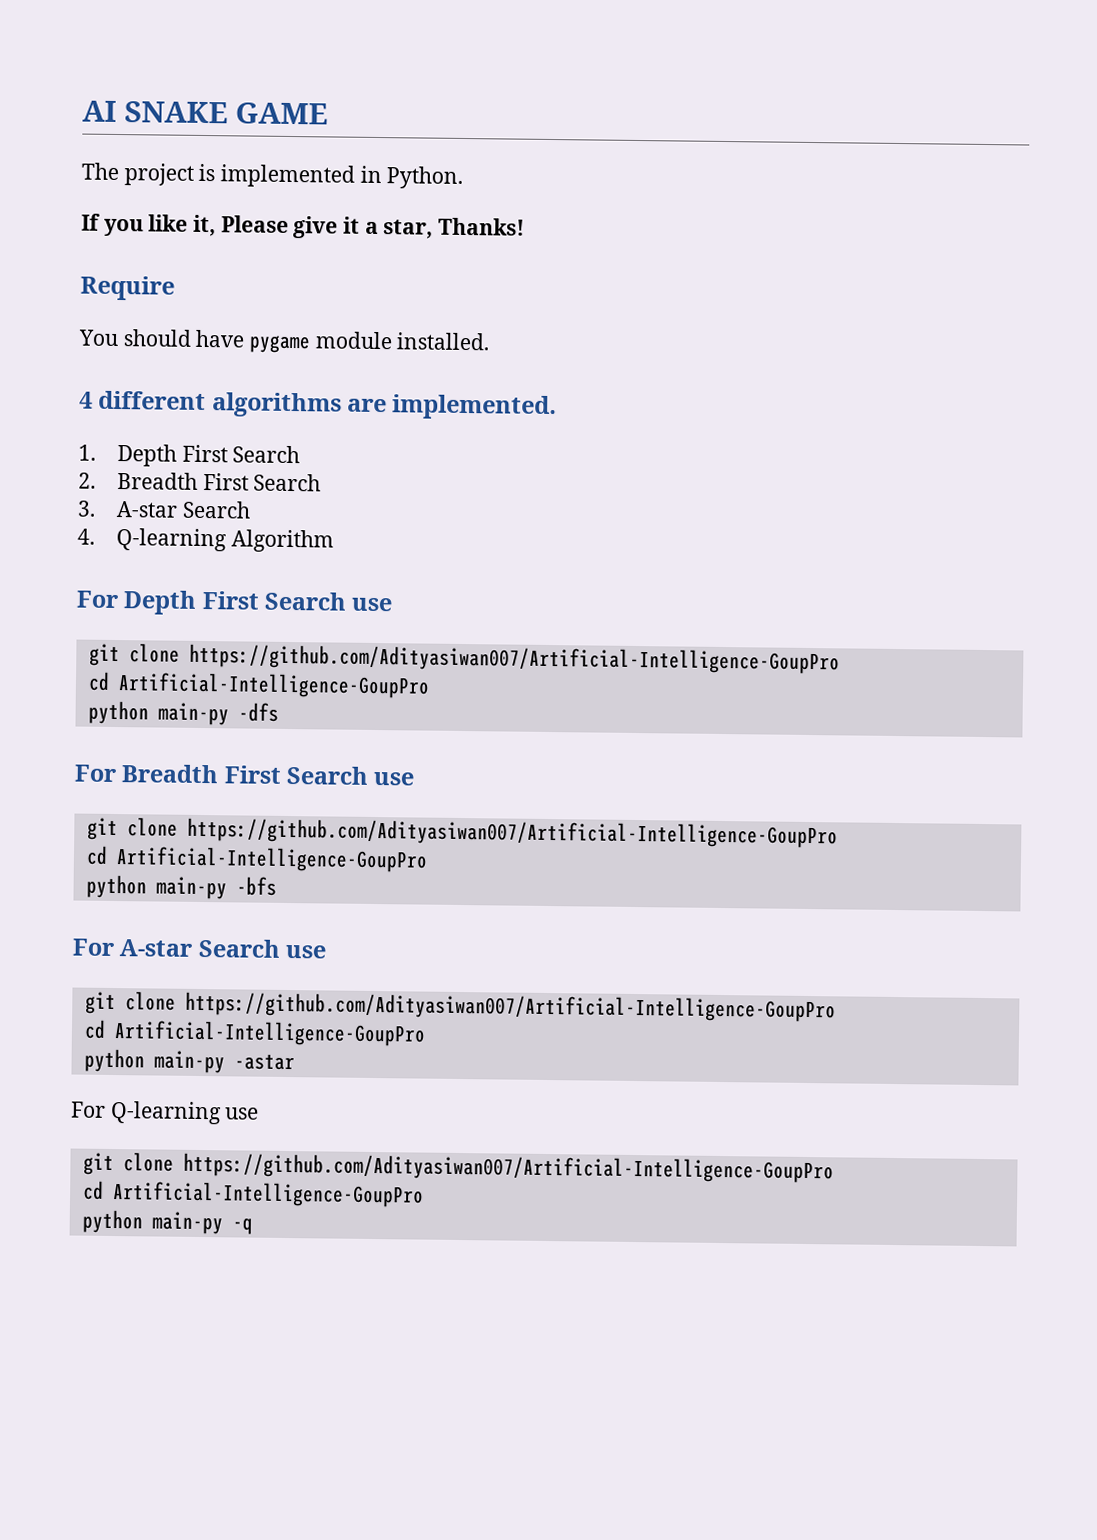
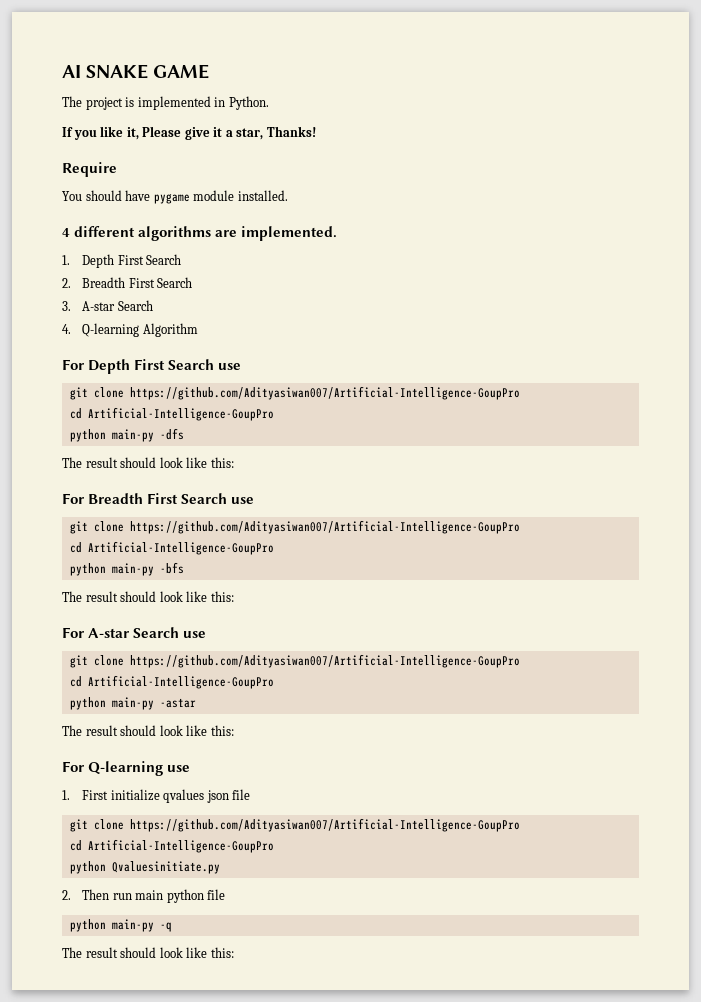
  python main-py -dfs
+ The result should look like this:
  python main-py -bfs
+ The result should look like this:
  python main-py -astar
+ The result should look like this:
  For Q-learning use
+ 1. First initialize qvalues json file
  git clone https://github.com/Adityasiwan007/Artificial-Intelligence-GoupPro
  cd Artificial-Intelligence-GoupPro
+ python Qvaluesinitiate.py
+ 2. Then run main python file
  python main-py -q
+ The result should look like this:

